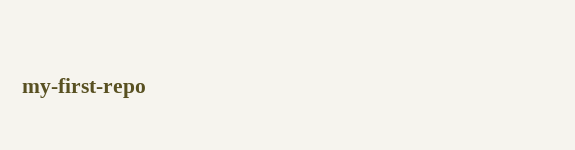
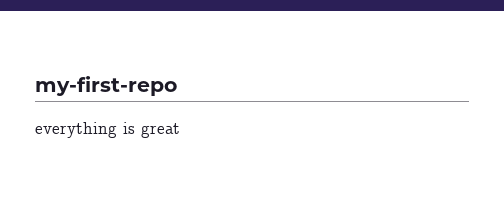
+ everything is great

